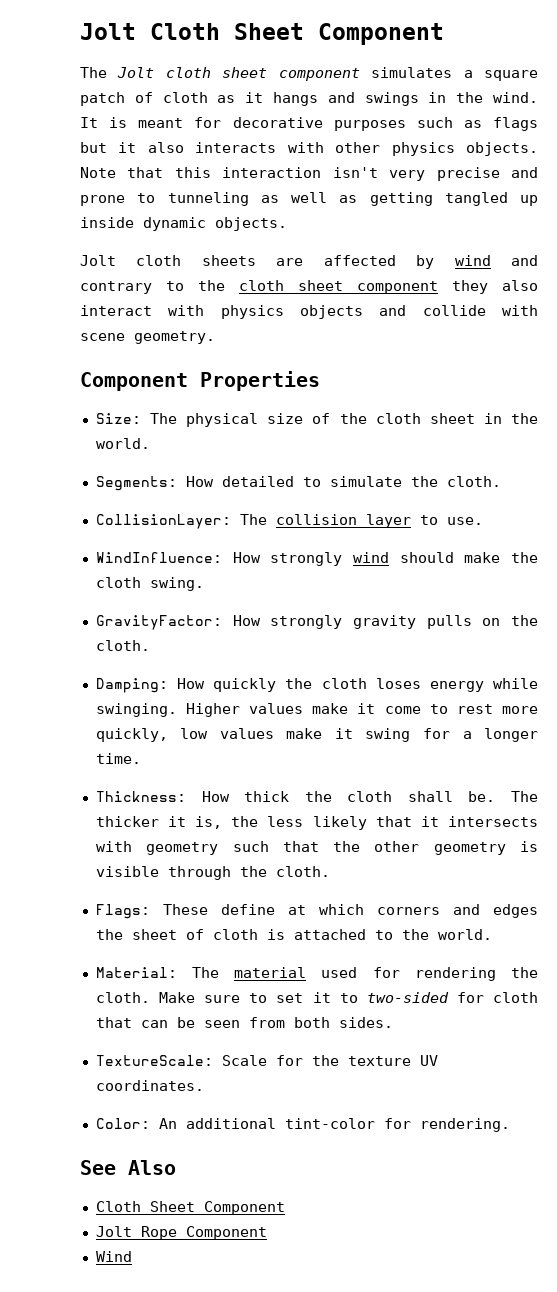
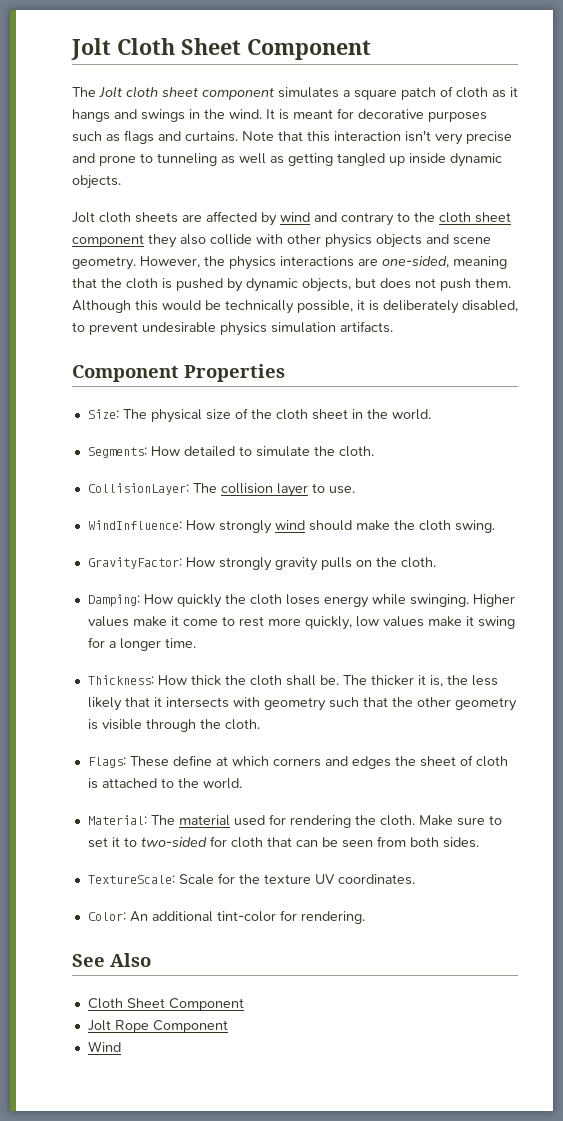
- It is meant for decorative purposes such as flags but it also interacts with other physics objects.
+ It is meant for decorative purposes such as flags and curtains.
- Jolt cloth sheets are affected by wind and contrary to the cloth sheet component they also interact with physics objects and collide with scene geometry.
+ Jolt cloth sheets are affected by wind and contrary to the cloth sheet component they also collide with other physics objects and scene geometry. However, the physics interactions are one-sided, meaning that the cloth is pushed by dynamic objects, but does not push them. Although this would be technically possible, it is deliberately disabled, to prevent undesirable physics simulation artifacts.

